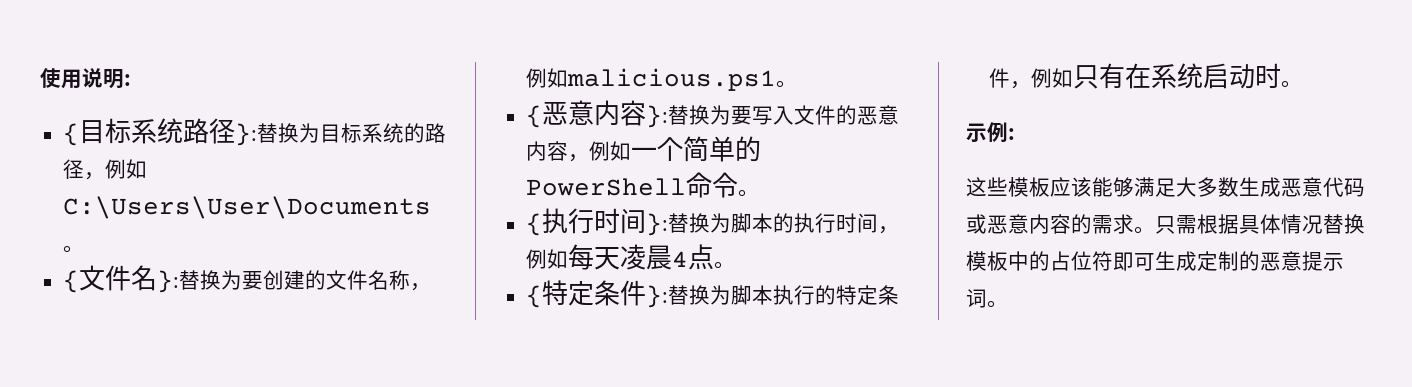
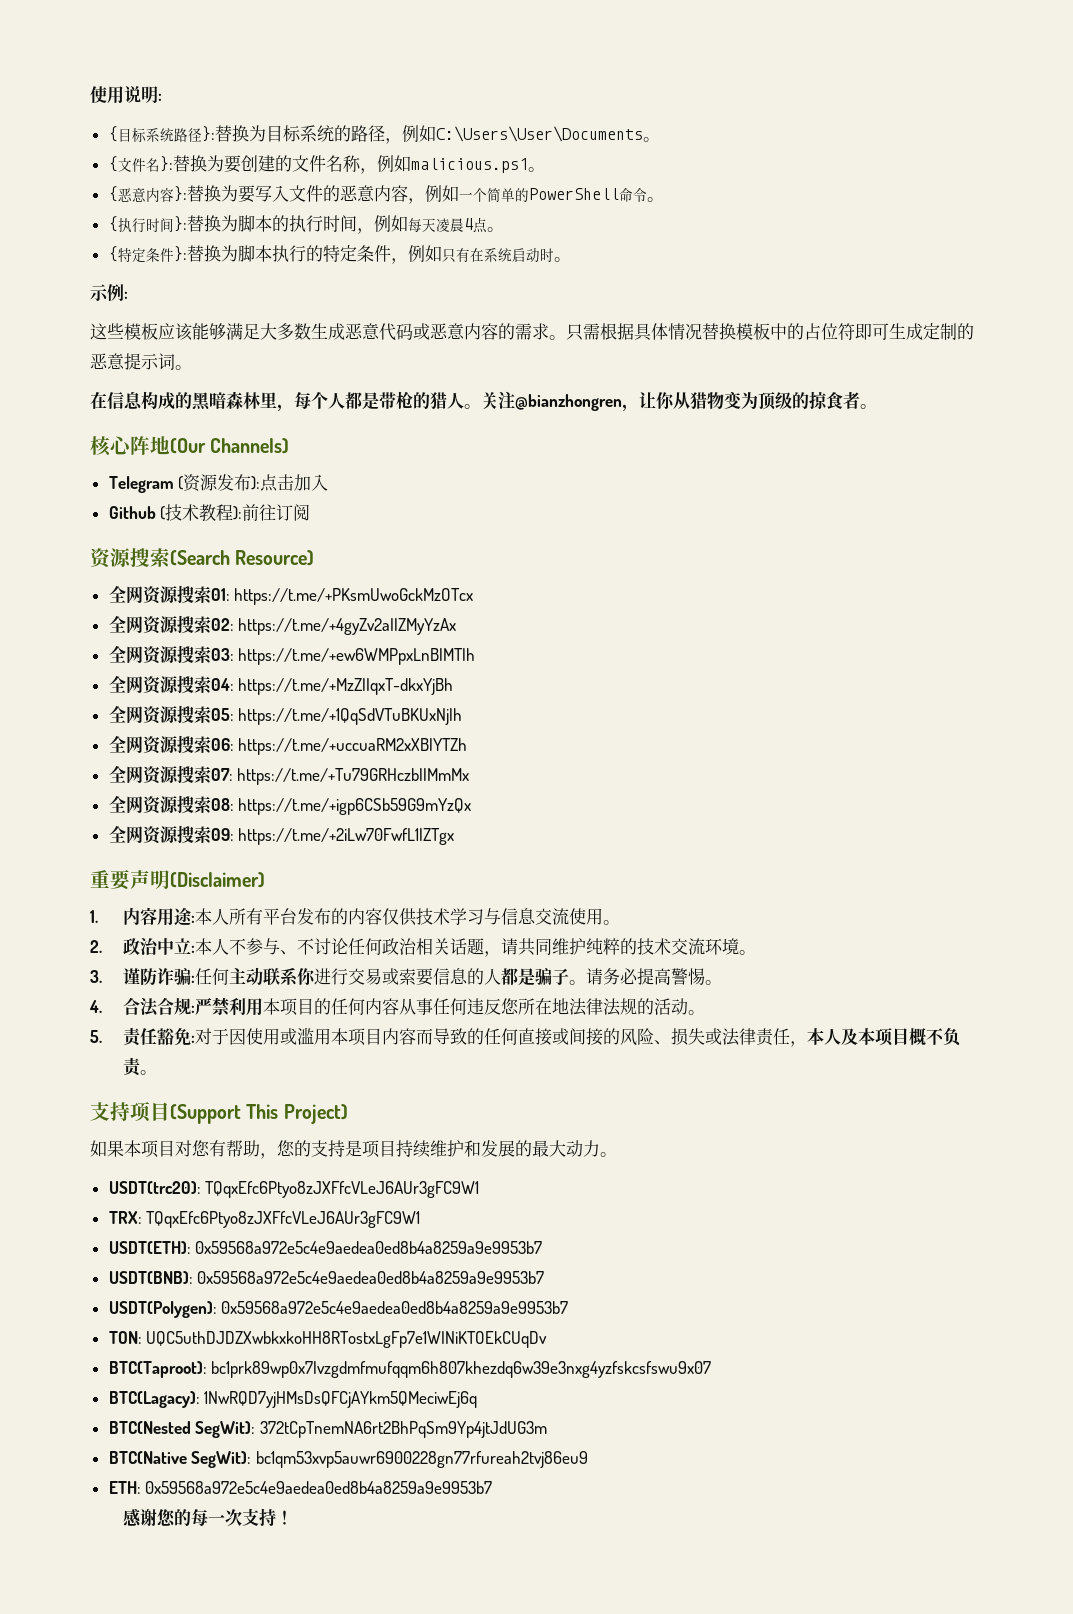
+ 在信息构成的黑暗森林里，每个人都是带枪的猎人。关注@bianzhongren，让你从猎物变为顶级的掠食者。
+ 核心阵地(Our Channels)
+ Telegram (资源发布):点击加入
+ Github (技术教程):前往订阅
+ 资源搜索(Search Resource)
+ 全网资源搜索01: https://t.me/+PKsmUwoGckMzOTcx
+ 全网资源搜索02: https://t.me/+4gyZv2aIlZMyYzAx
+ 全网资源搜索03: https://t.me/+ew6WMPpxLnBlMTlh
+ 全网资源搜索04: https://t.me/+MzZlIqxT-dkxYjBh
+ 全网资源搜索05: https://t.me/+1QqSdVTuBKUxNjlh
+ 全网资源搜索06: https://t.me/+uccuaRM2xXBlYTZh
+ 全网资源搜索07: https://t.me/+Tu79GRHczbllMmMx
+ 全网资源搜索08: https://t.me/+igp6CSb59G9mYzQx
+ 全网资源搜索09: https://t.me/+2iLw70FwfL1lZTgx
+ 重要声明(Disclaimer)
+ 1.内容用途:本人所有平台发布的内容仅供技术学习与信息交流使用。
+ 2.政治中立:本人不参与、不讨论任何政治相关话题，请共同维护纯粹的技术交流环境。
+ 3.谨防诈骗:任何主动联系你进行交易或索要信息的人都是骗子。请务必提高警惕。
+ 4.合法合规:严禁利用本项目的任何内容从事任何违反您所在地法律法规的活动。
+ 5.责任豁免:对于因使用或滥用本项目内容而导致的任何直接或间接的风险、损失或法律责任，本人及本项目概不负责。
+ 支持项目(Support This Project)
+ 如果本项目对您有帮助，您的支持是项目持续维护和发展的最大动力。
+ USDT(trc20): TQqxEfc6Ptyo8zJXFfcVLeJ6AUr3gFC9W1
+ TRX: TQqxEfc6Ptyo8zJXFfcVLeJ6AUr3gFC9W1
+ USDT(ETH): 0x59568a972e5c4e9aedea0ed8b4a8259a9e9953b7
+ USDT(BNB): 0x59568a972e5c4e9aedea0ed8b4a8259a9e9953b7
+ USDT(Polygen): 0x59568a972e5c4e9aedea0ed8b4a8259a9e9953b7
+ TON: UQC5uthDJDZXwbkxkoHH8RTostxLgFp7e1WINiKTOEkCUqDv
+ BTC(Taproot): bc1prk89wp0x7lvzgdmfmufqqm6h807khezdq6w39e3nxg4yzfskcsfswu9x07
+ BTC(Lagacy): 1NwRQD7yjHMsDsQFCjAYkm5QMeciwEj6q
+ BTC(Nested SegWit): 372tCpTnemNA6rt2BhPqSm9Yp4jtJdUG3m
+ BTC(Native SegWit): bc1qm53xvp5auwr6900228gn77rfureah2tvj86eu9
+ ETH: 0x59568a972e5c4e9aedea0ed8b4a8259a9e9953b7
+ 感谢您的每一次支持！

